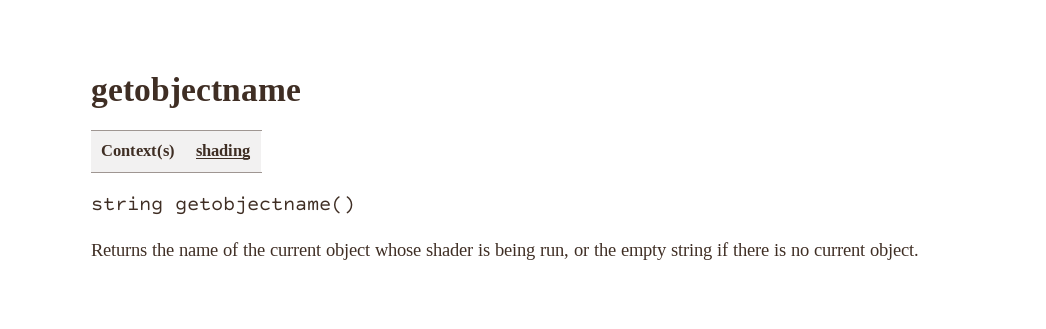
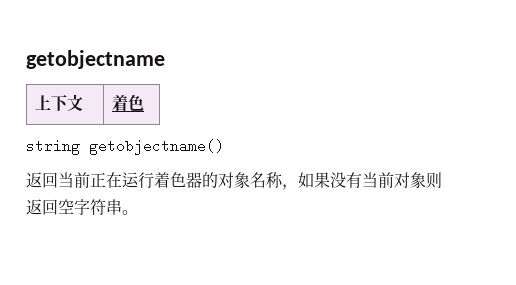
- Context(s) | shading
+ 上下文 | 着色
- Returns the name of the current object whose shader is being run, or the empty string if there is no current object.
+ 返回当前正在运行着色器的对象名称，如果没有当前对象则返回空字符串。

